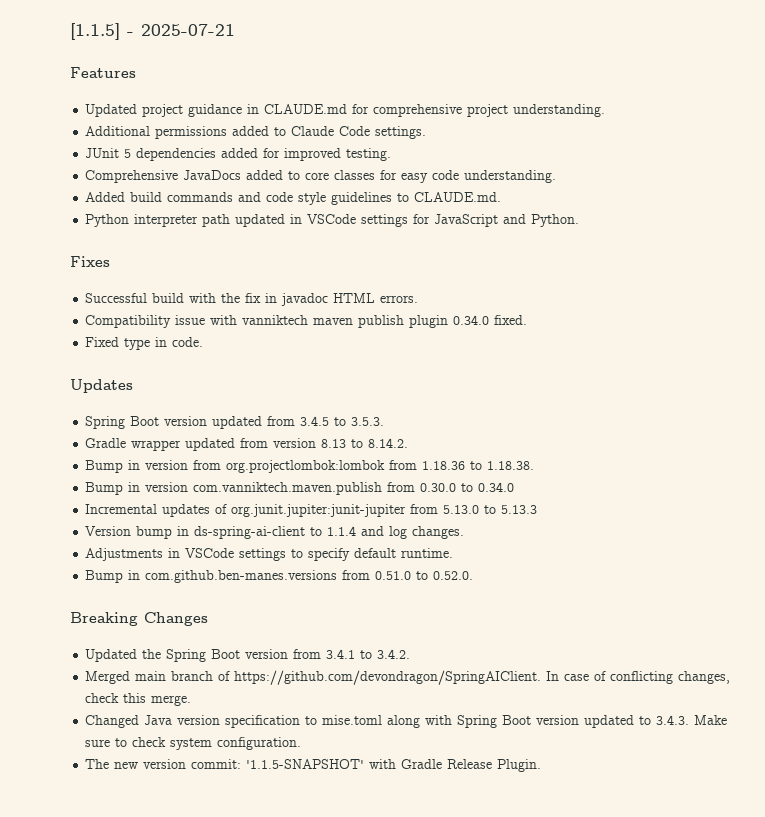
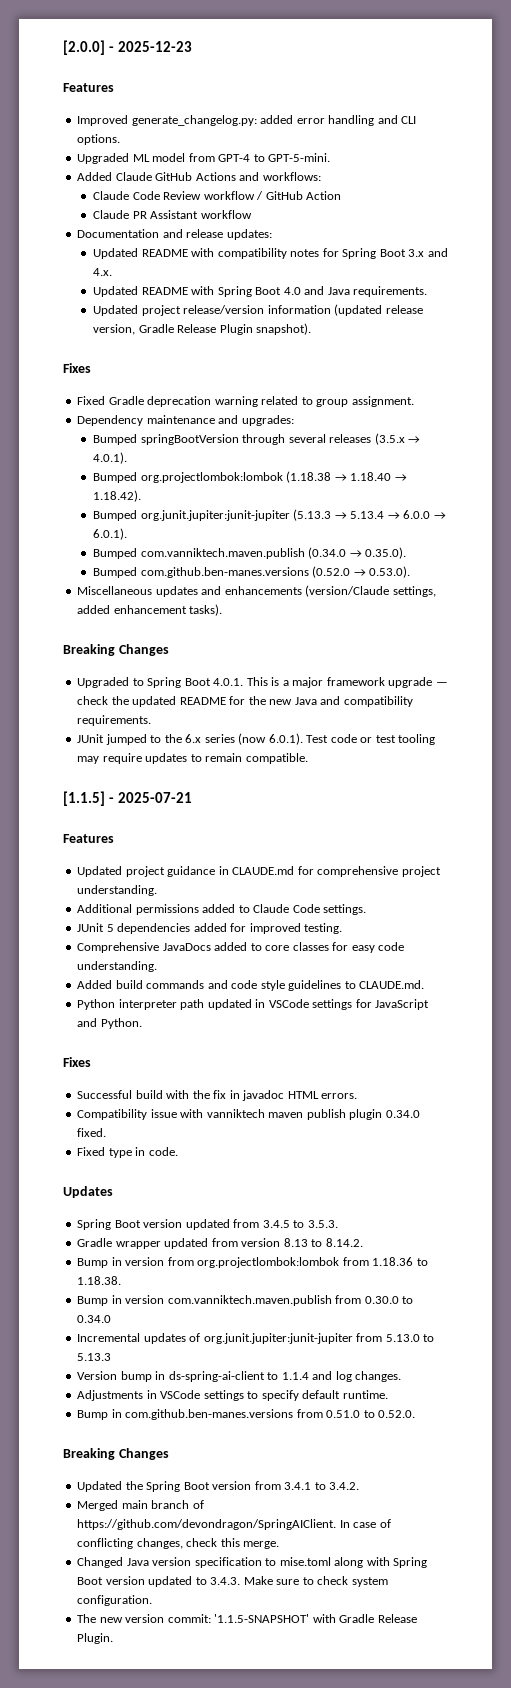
+ [2.0.0] - 2025-12-23
+ Features
+ Improved generate_changelog.py: added error handling and CLI options.
+ Upgraded ML model from GPT-4 to GPT-5-mini.
+ Added Claude GitHub Actions and workflows:
+ Claude Code Review workflow / GitHub Action
+ Claude PR Assistant workflow
+ Documentation and release updates:
+ Updated README with compatibility notes for Spring Boot 3.x and 4.x.
+ Updated README with Spring Boot 4.0 and Java requirements.
+ Updated project release/version information (updated release version, Gradle Release Plugin snapshot).
+ Fixes
+ Fixed Gradle deprecation warning related to group assignment.
+ Dependency maintenance and upgrades:
+ Bumped springBootVersion through several releases (3.5.x → 4.0.1).
+ Bumped org.projectlombok:lombok (1.18.38 → 1.18.40 → 1.18.42).
+ Bumped org.junit.jupiter:junit-jupiter (5.13.3 → 5.13.4 → 6.0.0 → 6.0.1).
+ Bumped com.vanniktech.maven.publish (0.34.0 → 0.35.0).
+ Bumped com.github.ben-manes.versions (0.52.0 → 0.53.0).
+ Miscellaneous updates and enhancements (version/Claude settings, added enhancement tasks).
+ Breaking Changes
+ Upgraded to Spring Boot 4.0.1. This is a major framework upgrade — check the updated README for the new Java and compatibility requirements.
+ JUnit jumped to the 6.x series (now 6.0.1). Test code or test tooling may require updates to remain compatible.

